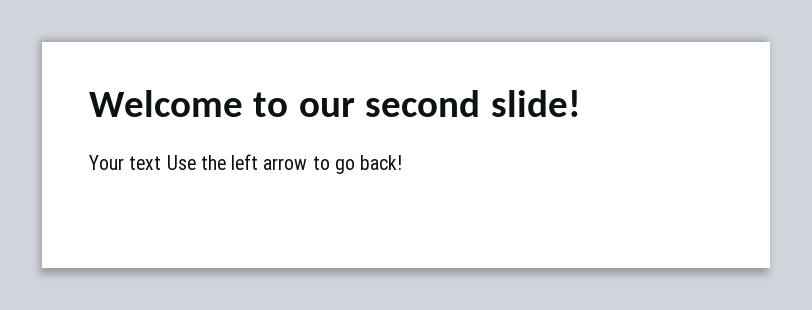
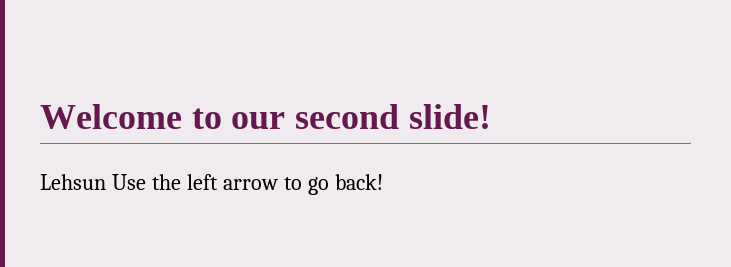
- Your text Use the left arrow to go back!
+ Lehsun Use the left arrow to go back!

